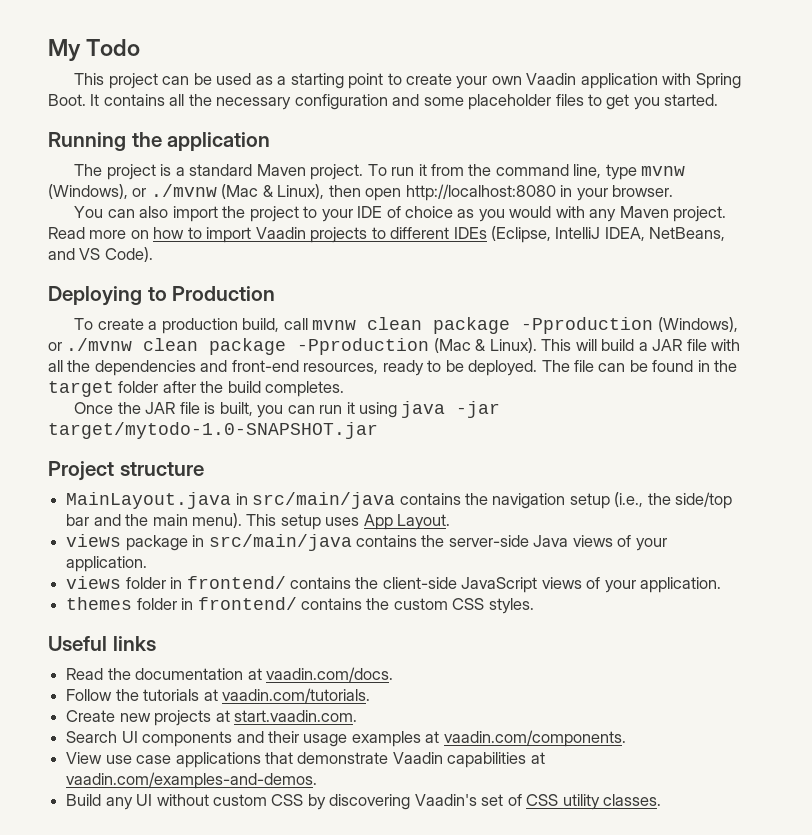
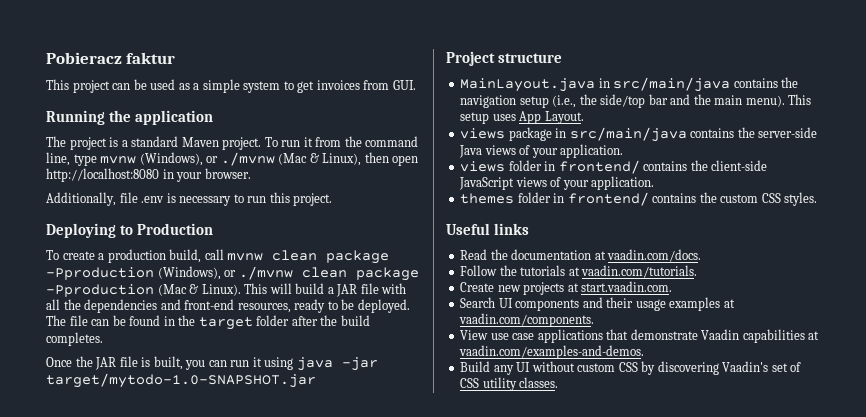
- My Todo
+ Pobieracz faktur
- This project can be used as a starting point to create your own Vaadin application with Spring Boot. It contains all the necessary configuration and some placeholder files to get you started.
+ This project can be used as a simple system to get invoices from GUI.
- You can also import the project to your IDE of choice as you would with any Maven project. Read more on how to import Vaadin projects to different IDEs (Eclipse, IntelliJ IDEA, NetBeans, and VS Code).
+ Additionally, file .env is necessary to run this project.

